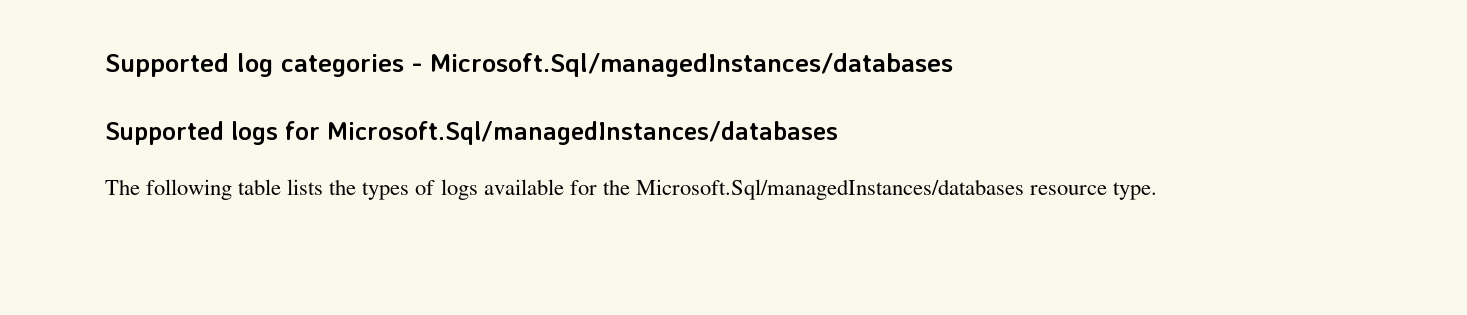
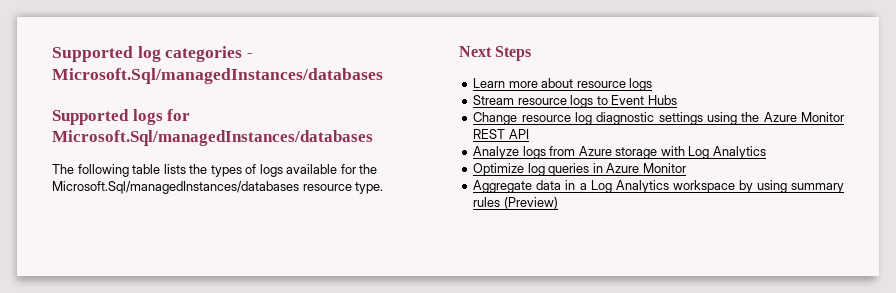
+ Next Steps
+ Learn more about resource logs
+ Stream resource logs to Event Hubs
+ Change resource log diagnostic settings using the Azure Monitor REST API
+ Analyze logs from Azure storage with Log Analytics
+ Optimize log queries in Azure Monitor
+ Aggregate data in a Log Analytics workspace by using summary rules (Preview)

